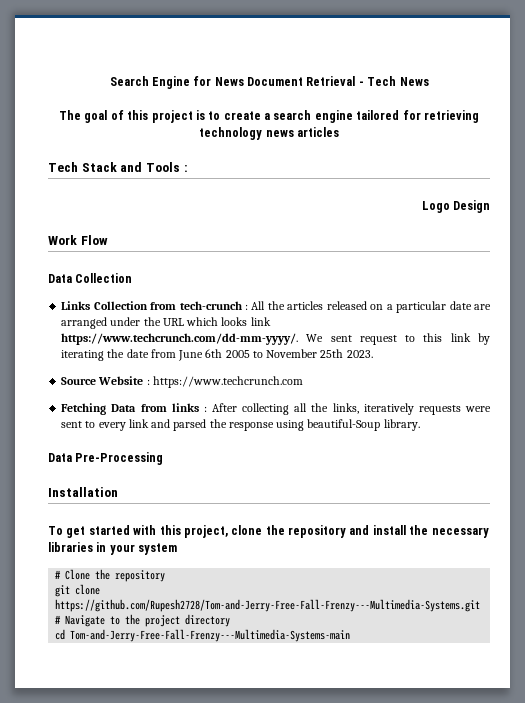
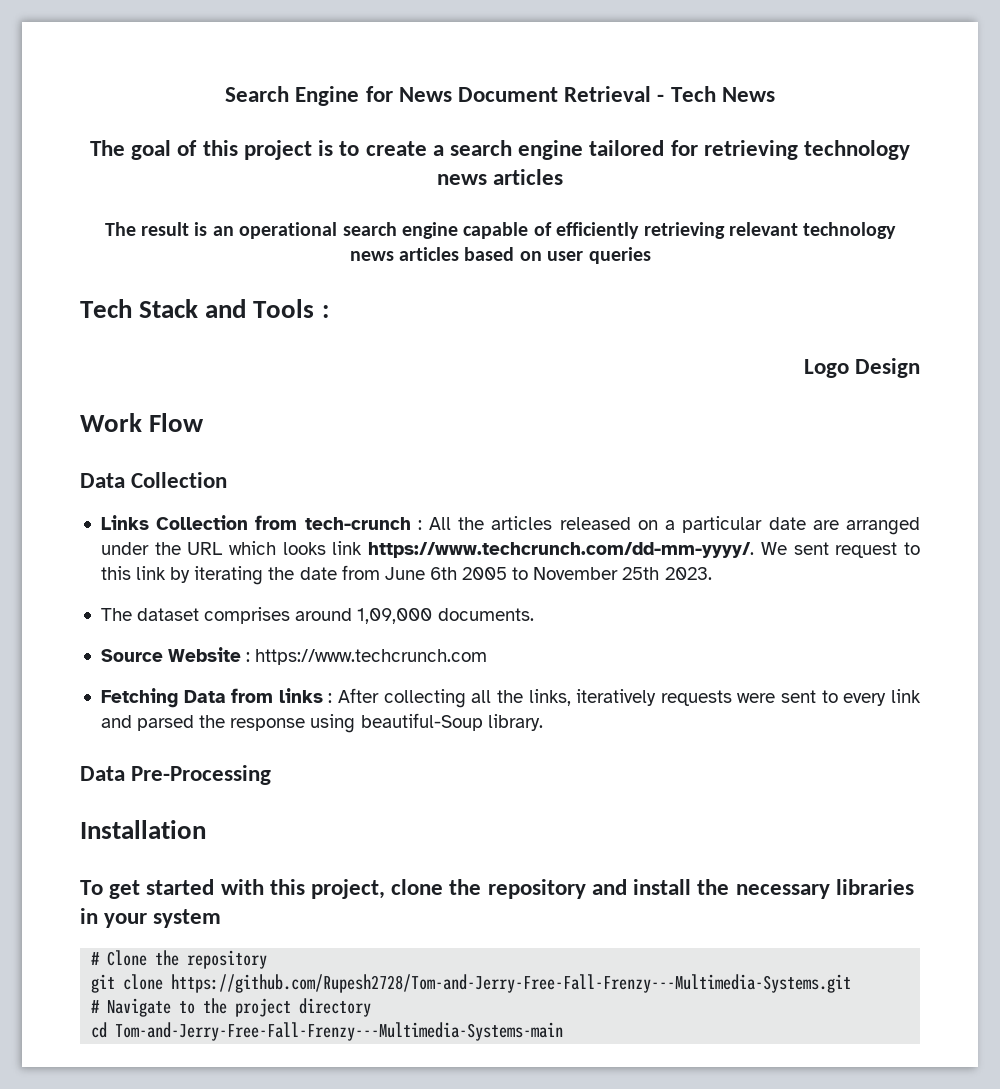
+ The result is an operational search engine capable of efficiently retrieving relevant technology news articles based on user queries
+ The dataset comprises around 1,09,000 documents.

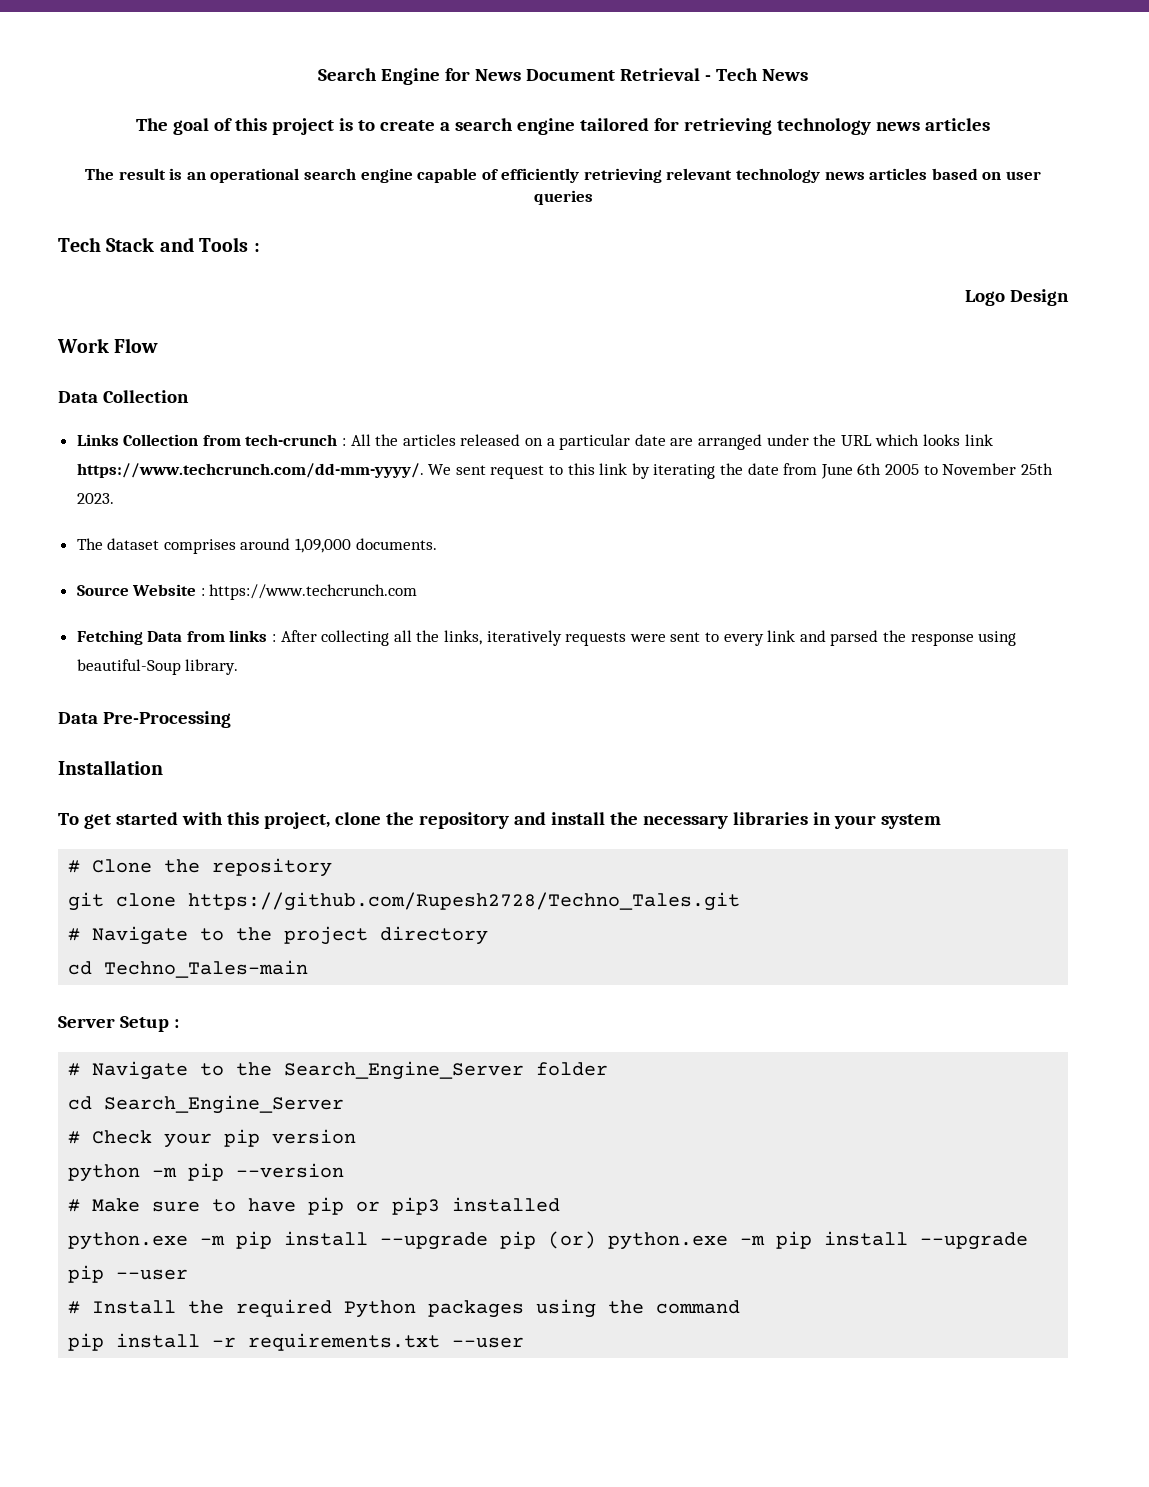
- git clone https://github.com/Rupesh2728/Tom-and-Jerry-Free-Fall-Frenzy---Multimedia-Systems.git
+ git clone https://github.com/Rupesh2728/Techno_Tales.git
- cd Tom-and-Jerry-Free-Fall-Frenzy---Multimedia-Systems-main
+ cd Techno_Tales-main
+ Server Setup :
+ # Navigate to the Search_Engine_Server folder
+ cd Search_Engine_Server
+ # Check your pip version
+ python -m pip --version
+ # Make sure to have pip or pip3 installed
+ python.exe -m pip install --upgrade pip (or) python.exe -m pip install --upgrade pip --user
+ # Install the required Python packages using the command
+ pip install -r requirements.txt --user

